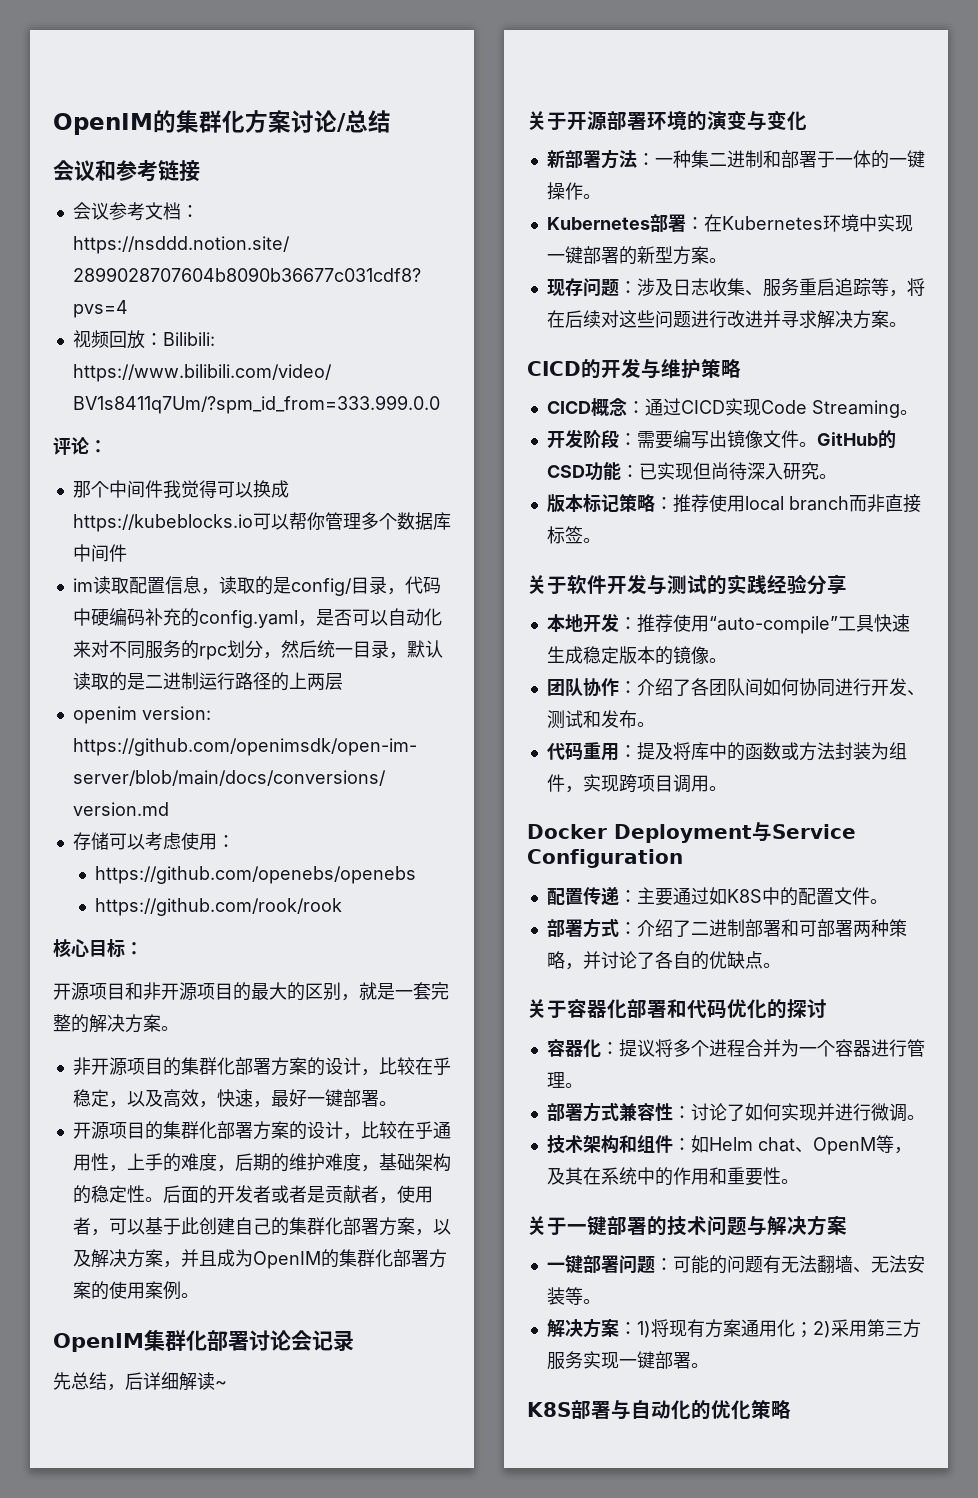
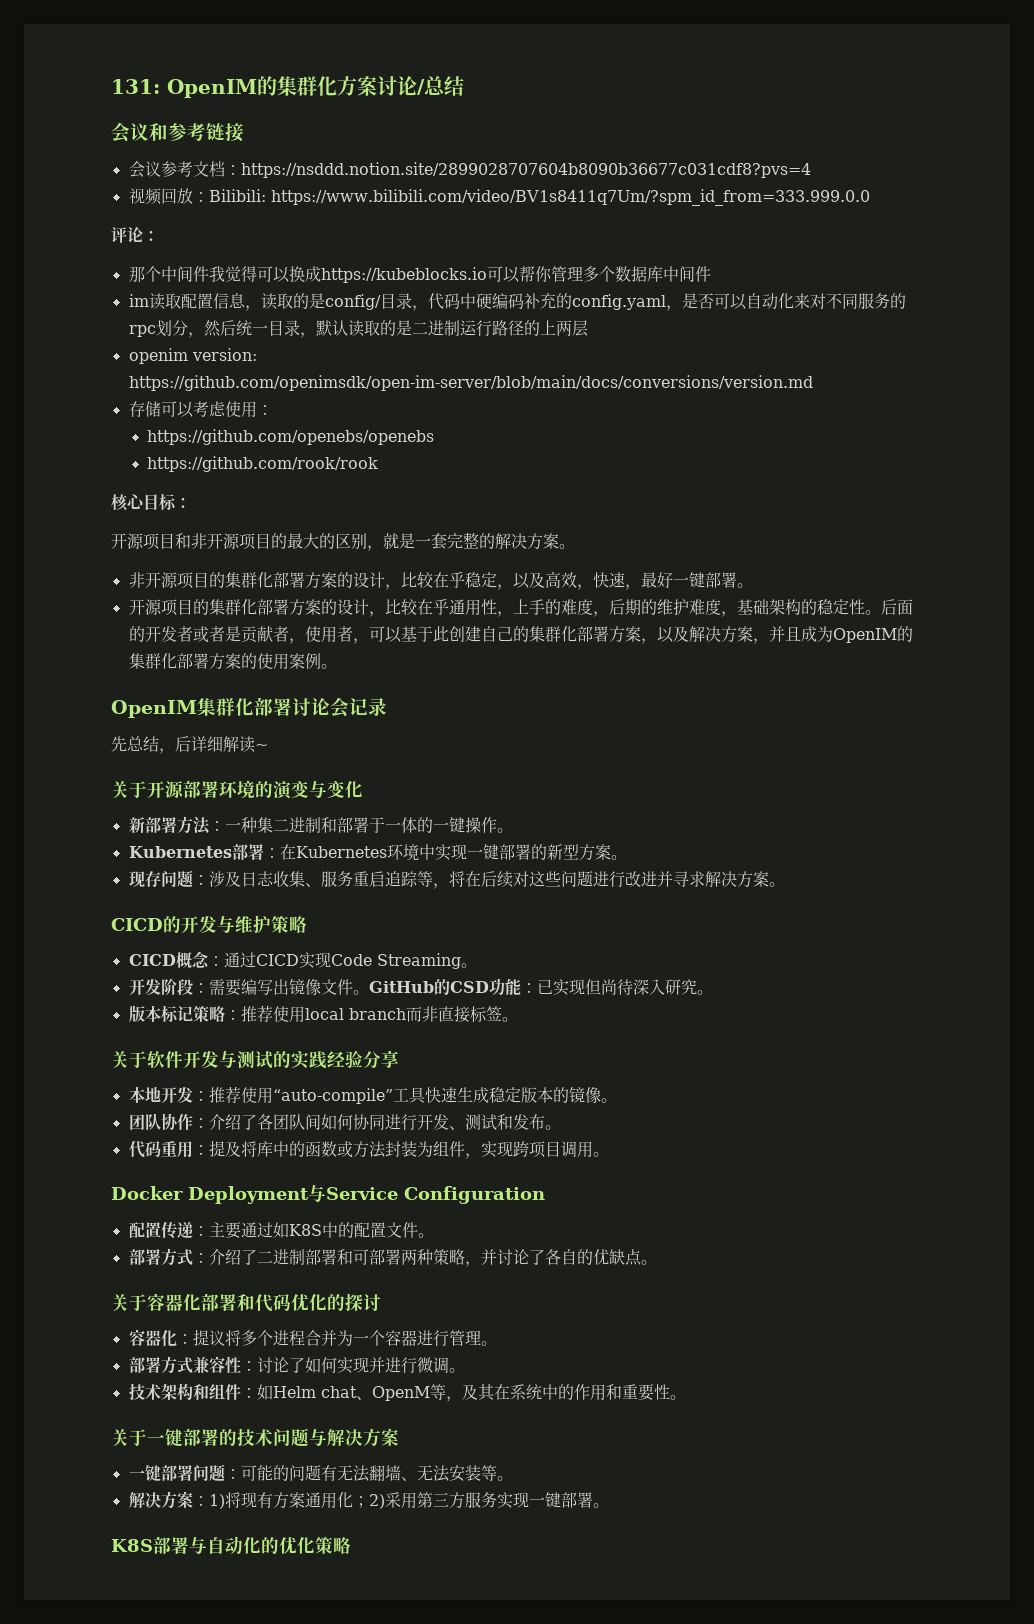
- OpenIM的集群化方案讨论/总结
+ 131: OpenIM的集群化方案讨论/总结

